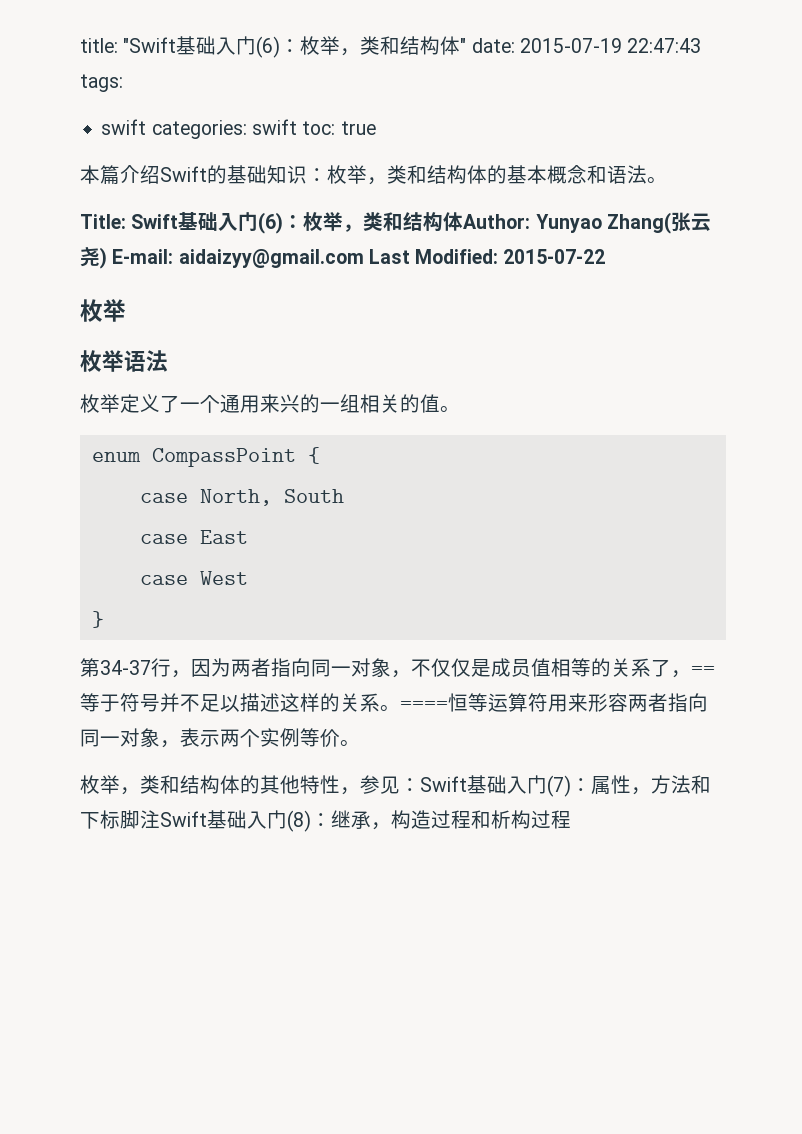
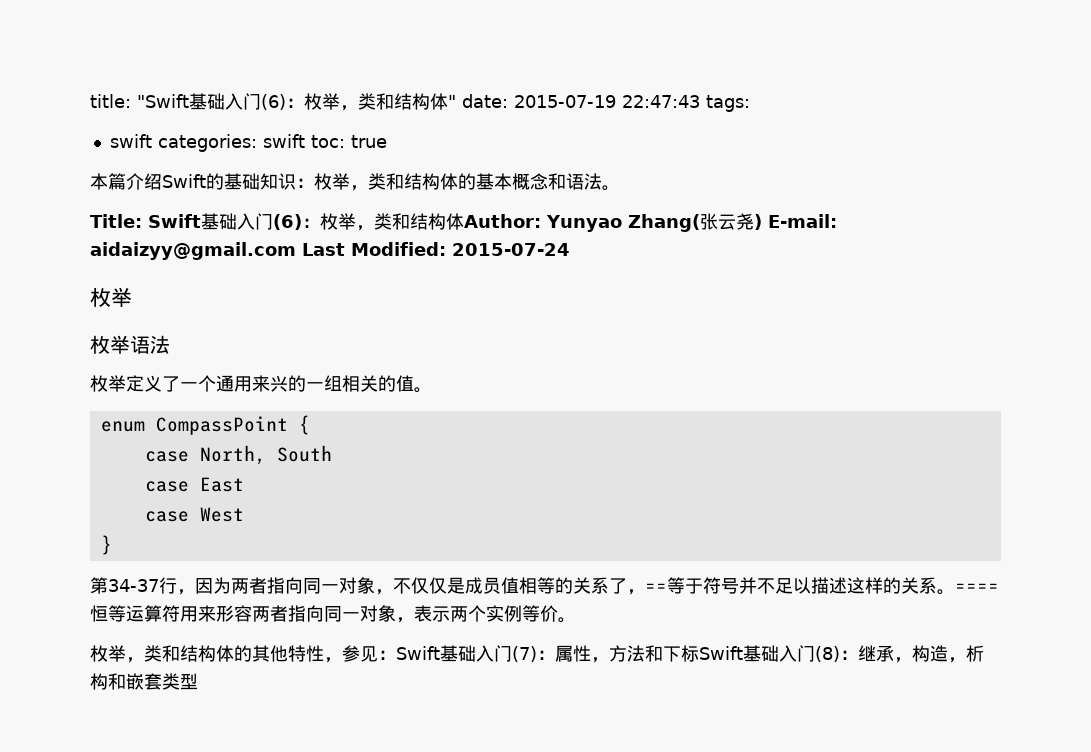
- Title: Swift基础入门(6)：枚举，类和结构体Author: Yunyao Zhang(张云尧) E-mail: aidaizyy@gmail.com Last Modified: 2015-07-22
+ Title: Swift基础入门(6)：枚举，类和结构体Author: Yunyao Zhang(张云尧) E-mail: aidaizyy@gmail.com Last Modified: 2015-07-24
- 枚举，类和结构体的其他特性，参见：Swift基础入门(7)：属性，方法和下标脚注Swift基础入门(8)：继承，构造过程和析构过程
+ 枚举，类和结构体的其他特性，参见：Swift基础入门(7)：属性，方法和下标Swift基础入门(8)：继承，构造，析构和嵌套类型

